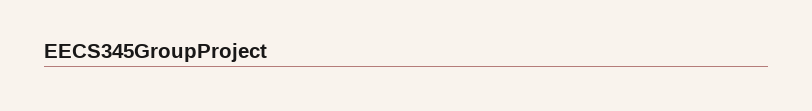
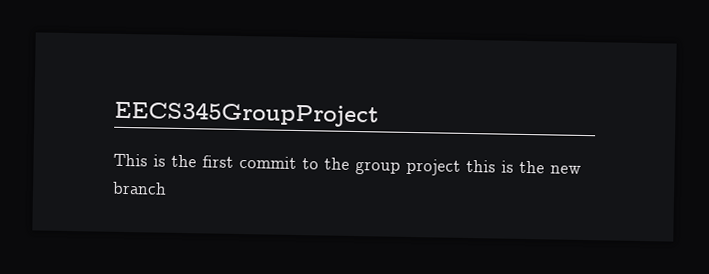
+ This is the first commit to the group project this is the new branch

